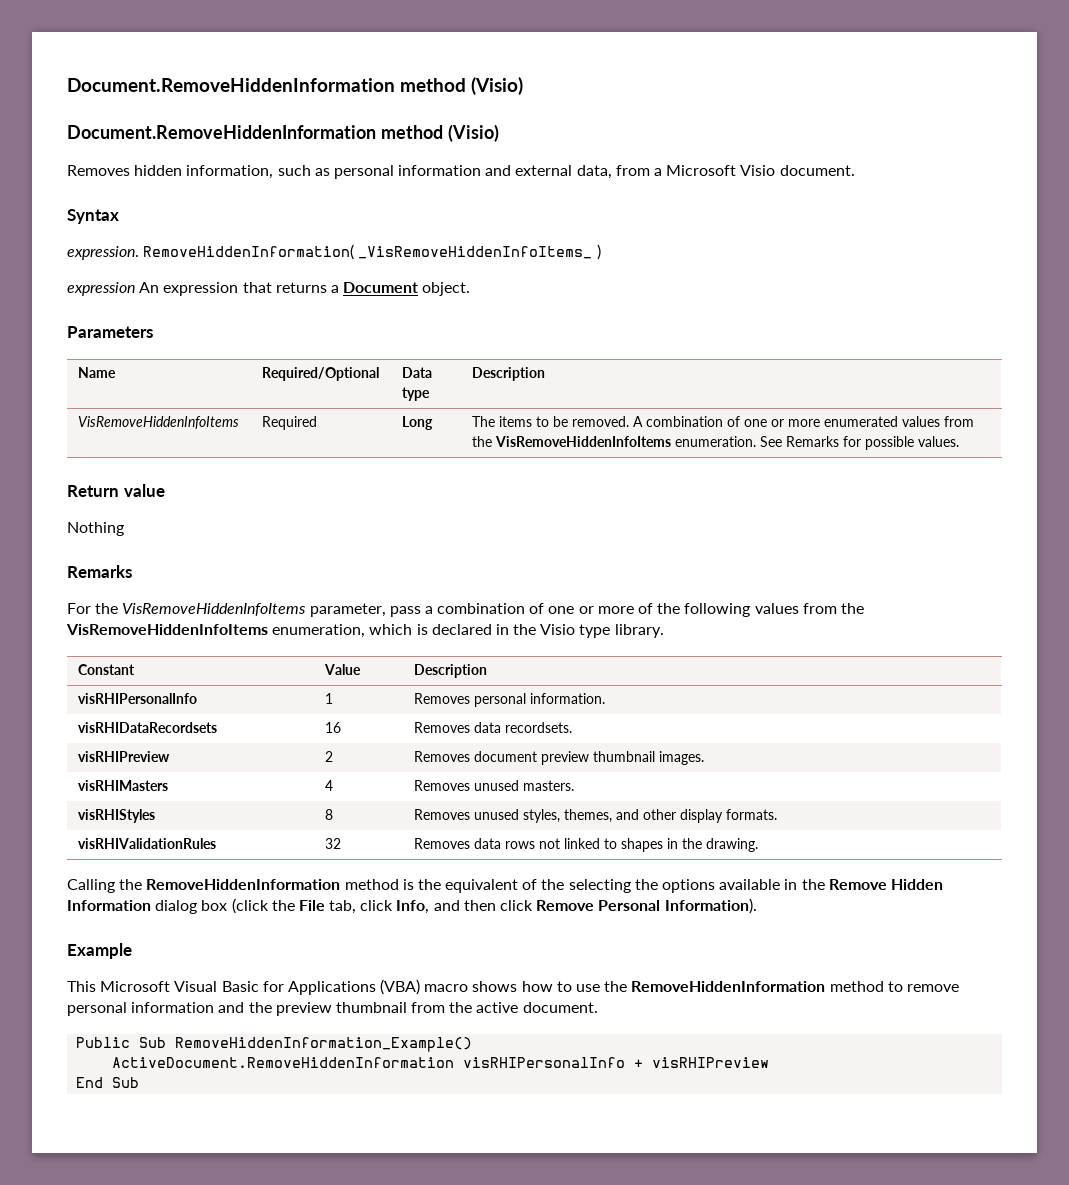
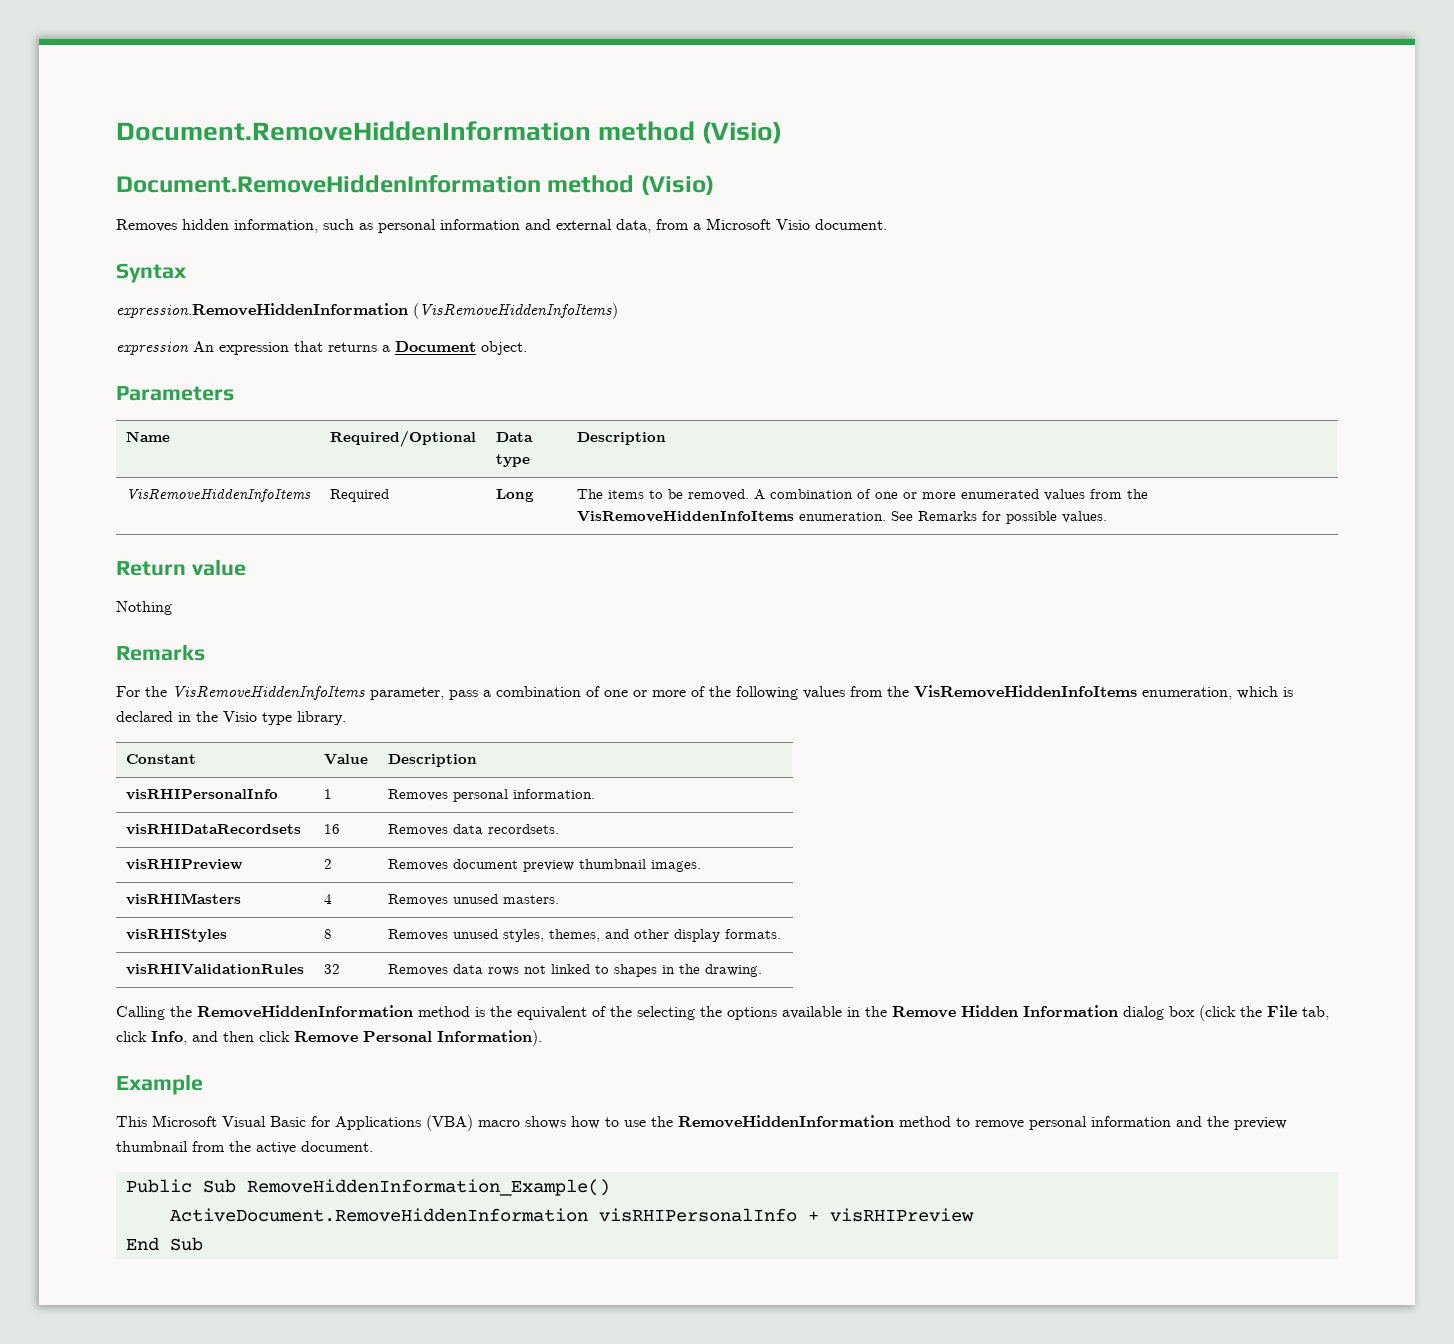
- expression. RemoveHiddenInformation( _VisRemoveHiddenInfoItems_ )
+ expression.RemoveHiddenInformation (VisRemoveHiddenInfoItems)

